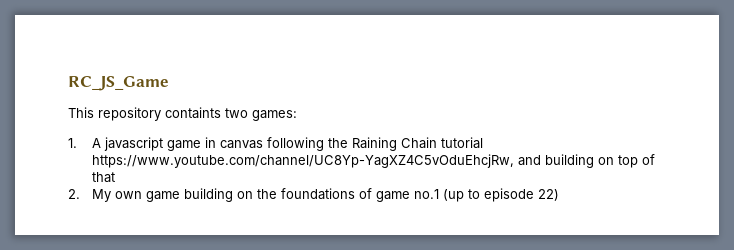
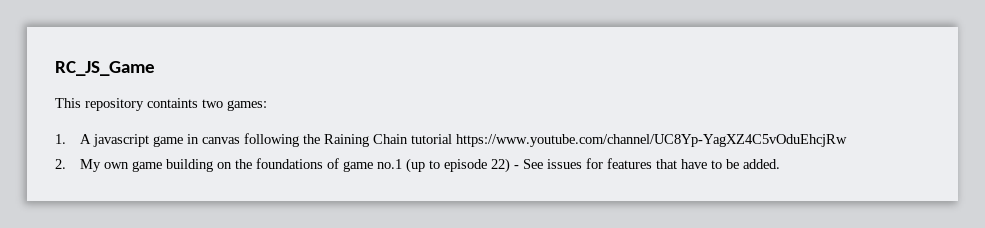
- 1. A javascript game in canvas following the Raining Chain tutorial https://www.youtube.com/channel/UC8Yp-YagXZ4C5vOduEhcjRw, and building on top of that
+ 1. A javascript game in canvas following the Raining Chain tutorial https://www.youtube.com/channel/UC8Yp-YagXZ4C5vOduEhcjRw
- 2. My own game building on the foundations of game no.1 (up to episode 22)
+ 2. My own game building on the foundations of game no.1 (up to episode 22) - See issues for features that have to be added.

